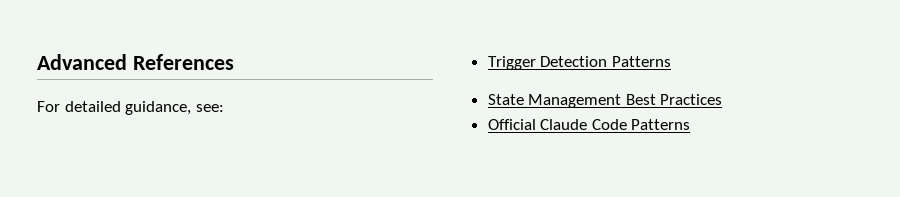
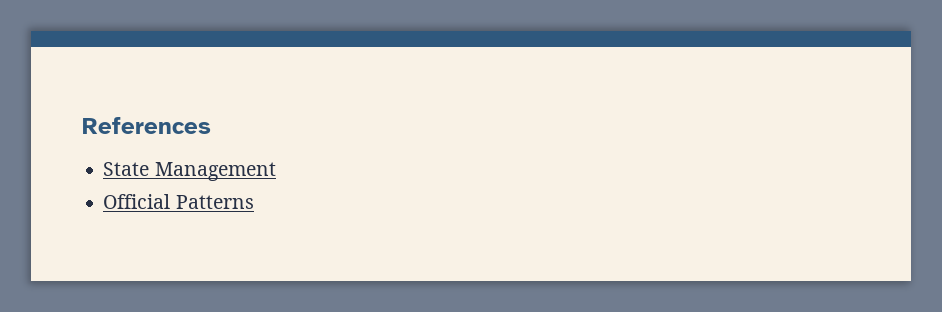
- Advanced References
+ References
- For detailed guidance, see:
- Trigger Detection Patterns
- State Management Best Practices
+ State Management
- Official Claude Code Patterns
+ Official Patterns

